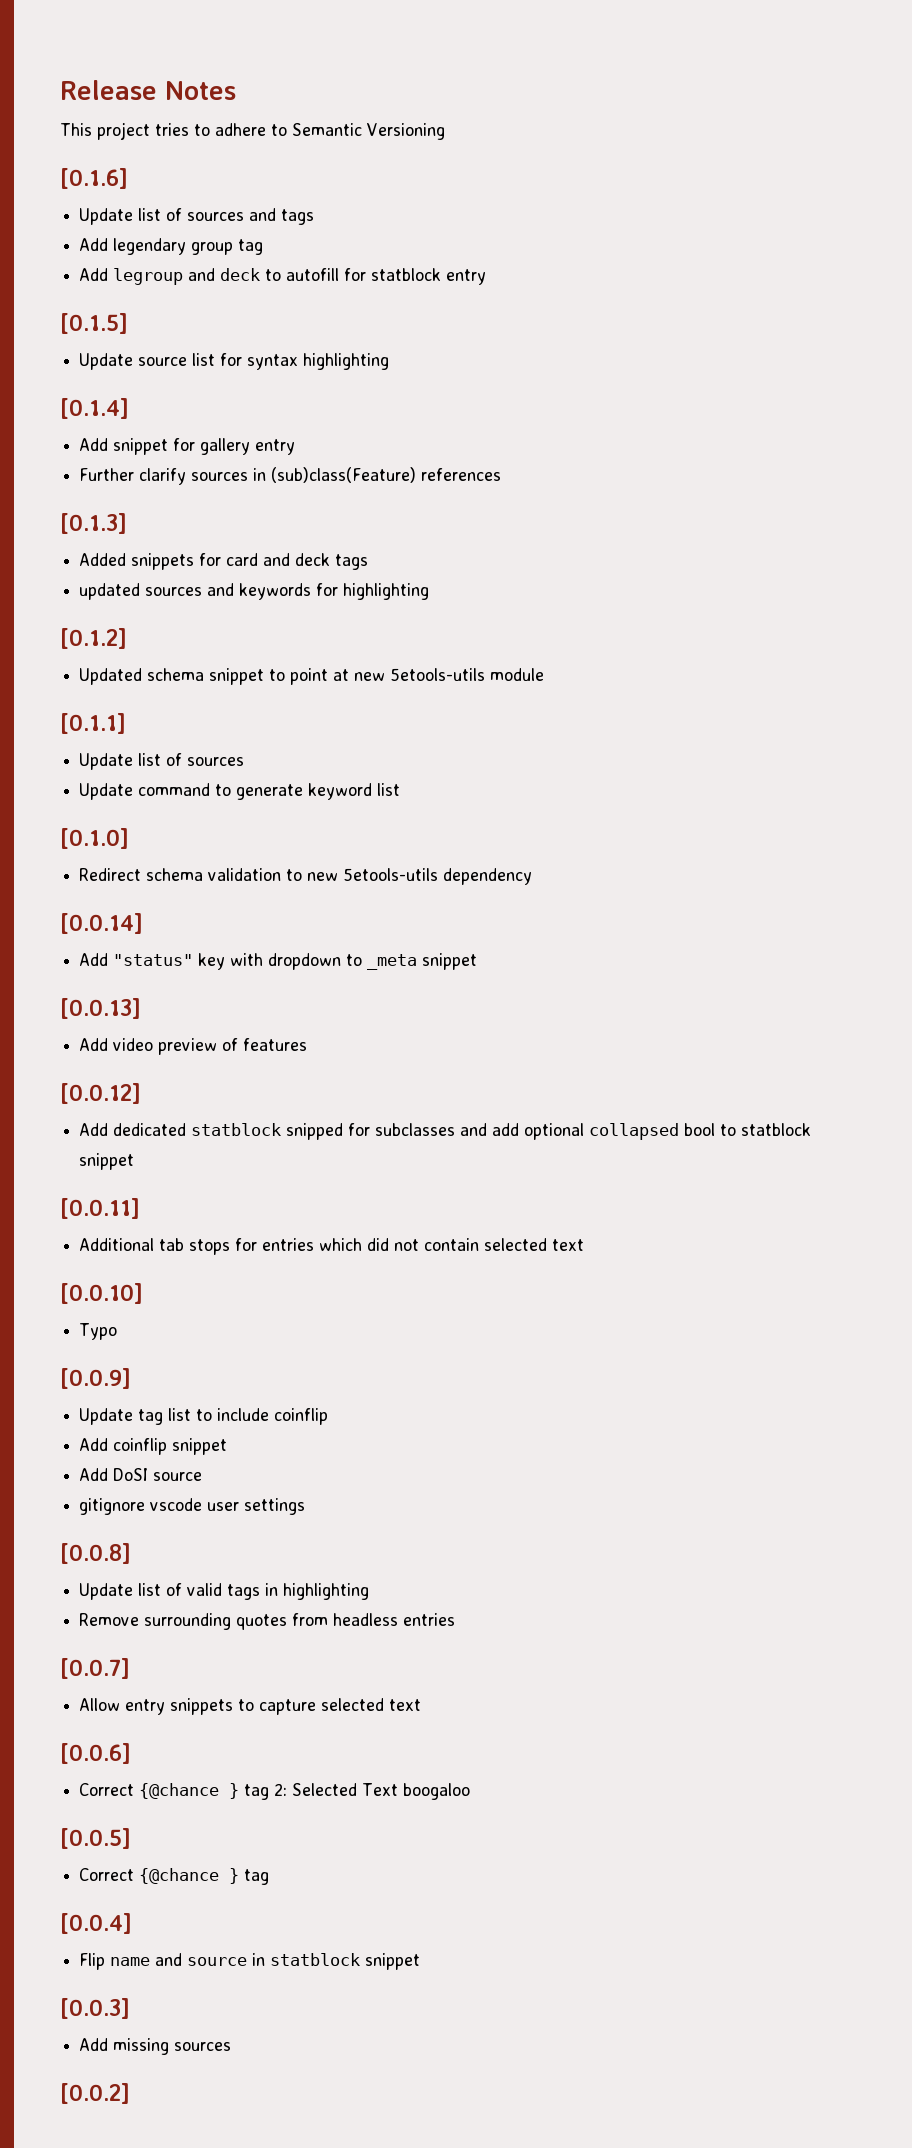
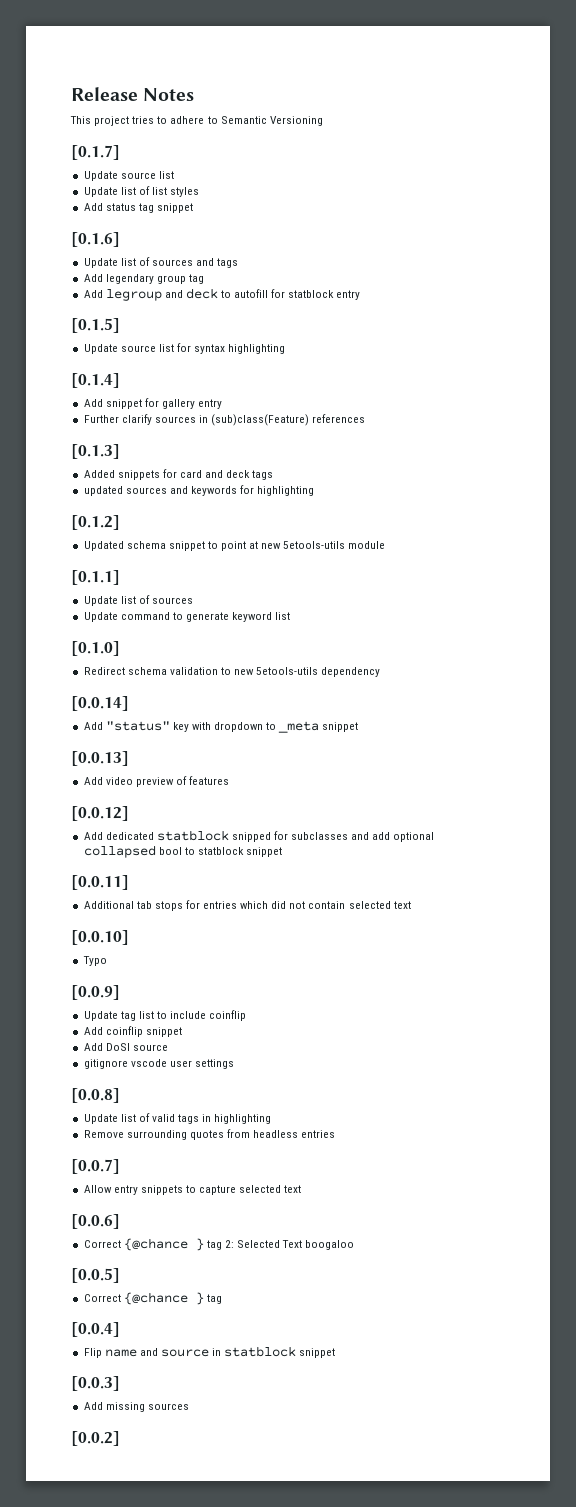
+ [0.1.7]
+ Update source list
+ Update list of list styles
+ Add status tag snippet

